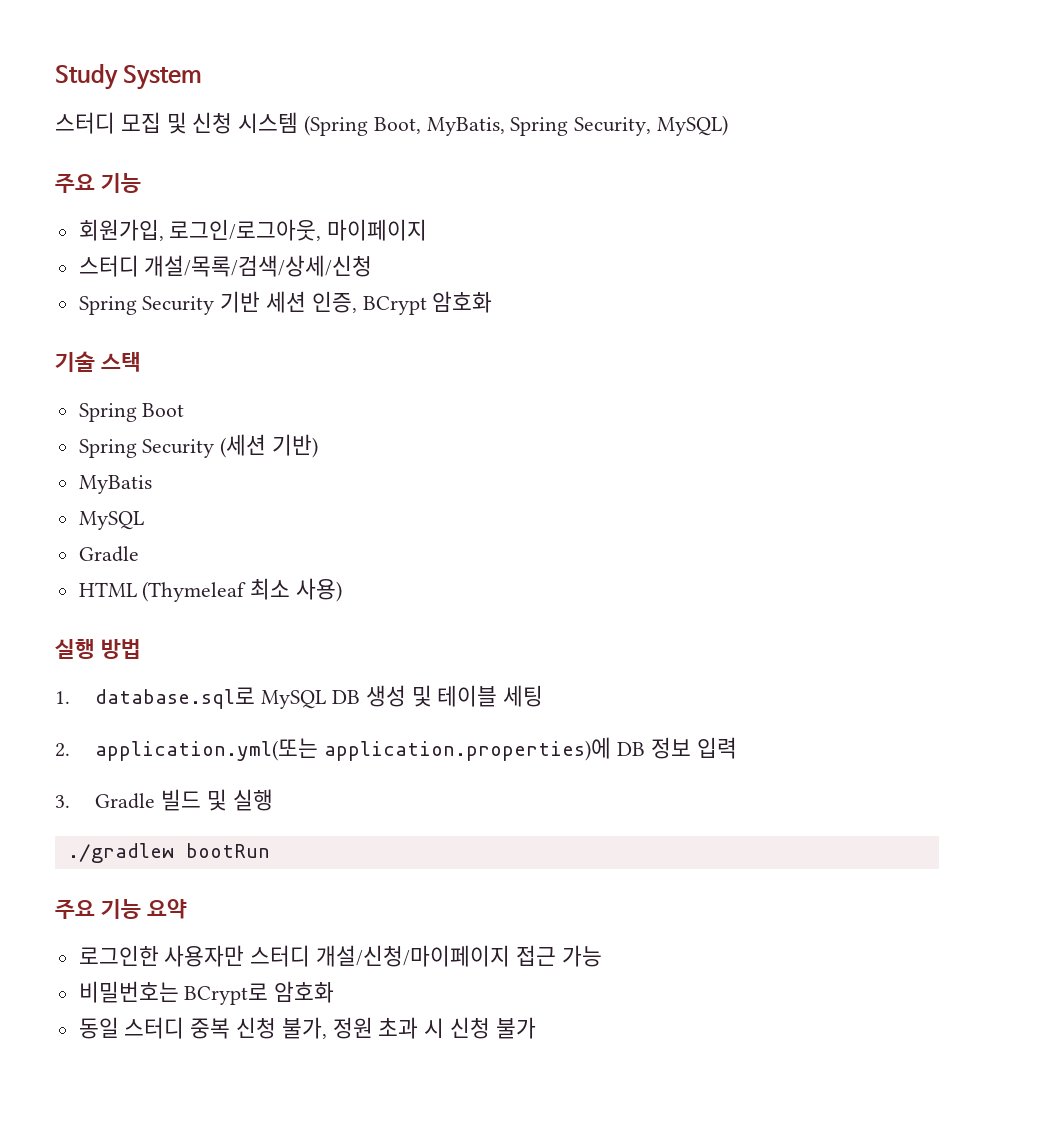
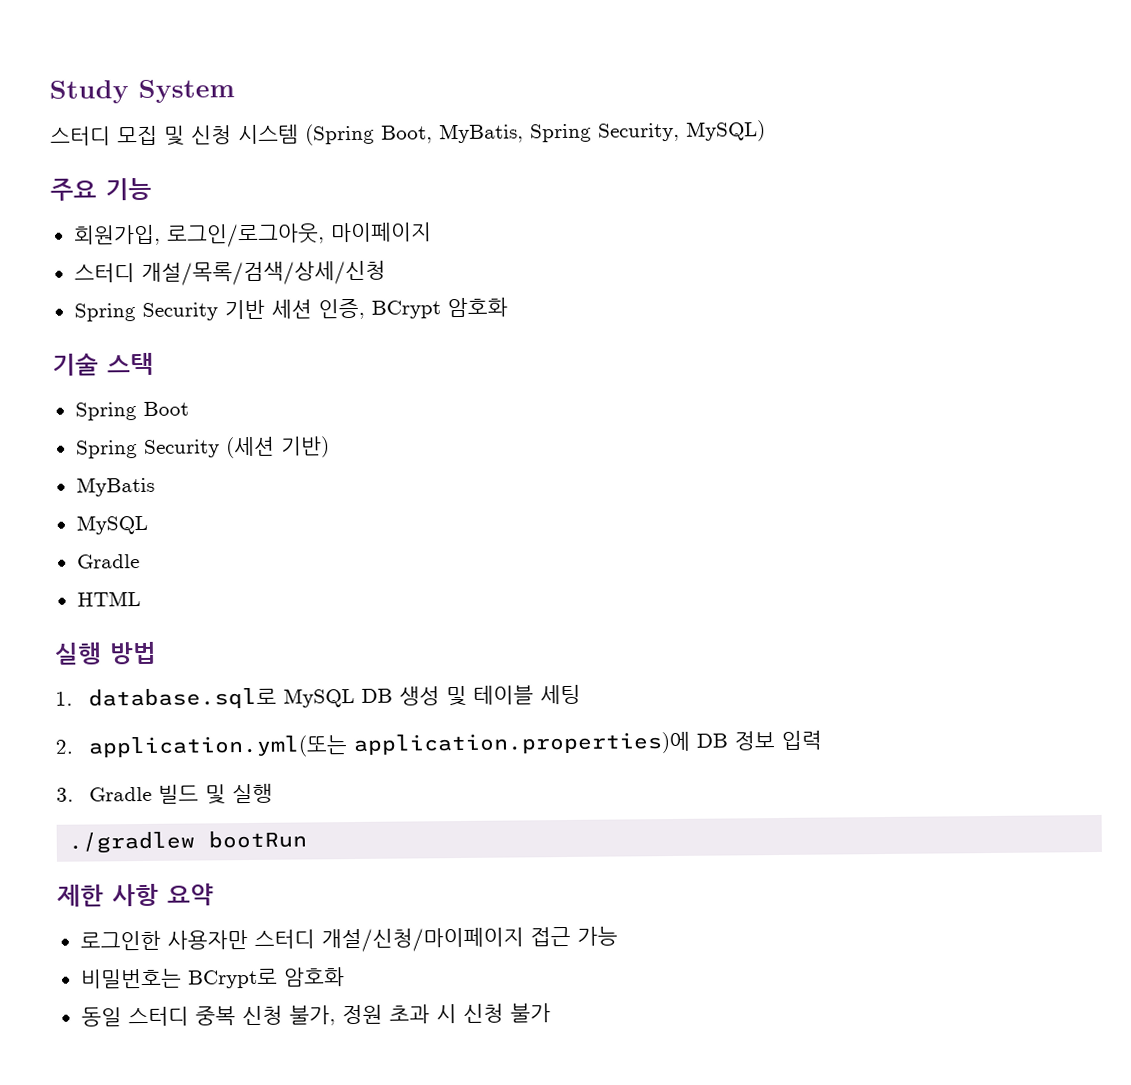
- HTML (Thymeleaf 최소 사용)
+ HTML
- 주요 기능 요약
+ 제한 사항 요약

